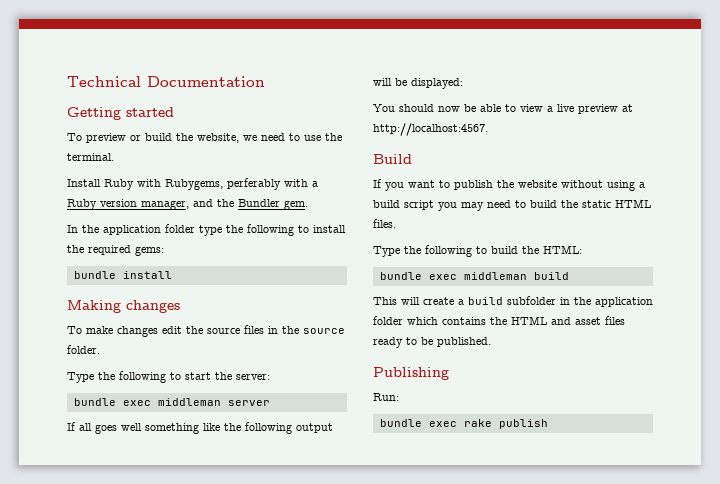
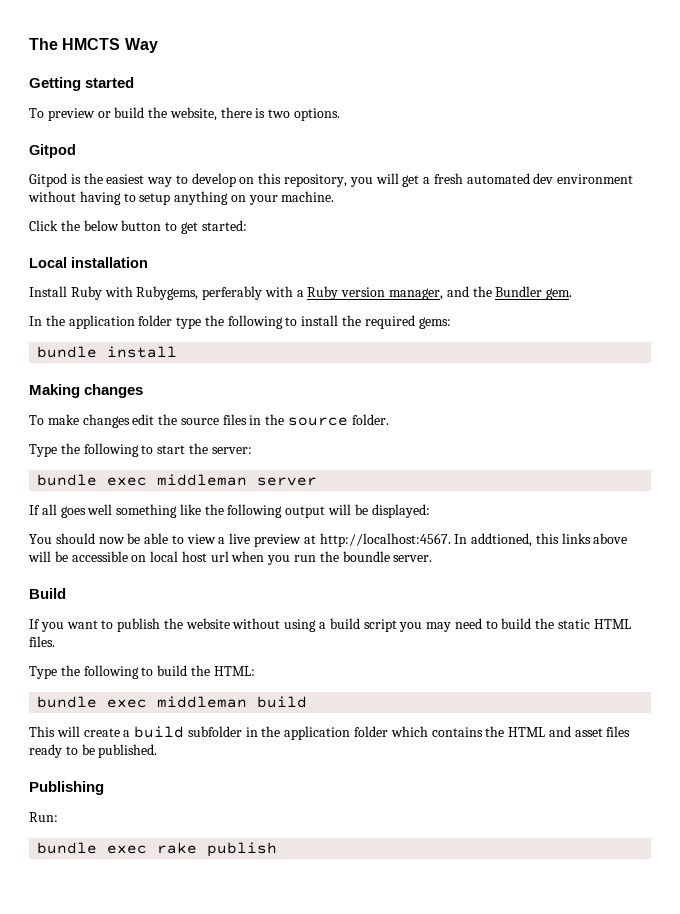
- Technical Documentation
+ The HMCTS Way
- To preview or build the website, we need to use the terminal.
+ To preview or build the website, there is two options.
+ Gitpod
+ Gitpod is the easiest way to develop on this repository, you will get a fresh automated dev environment without having to setup anything on your machine.
+ Click the below button to get started:
+ Local installation
+ In addtioned, this links above will be accessible on local host url when you run the boundle server.

